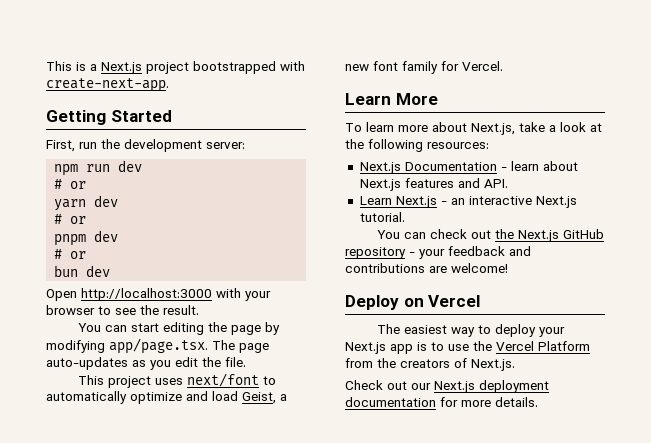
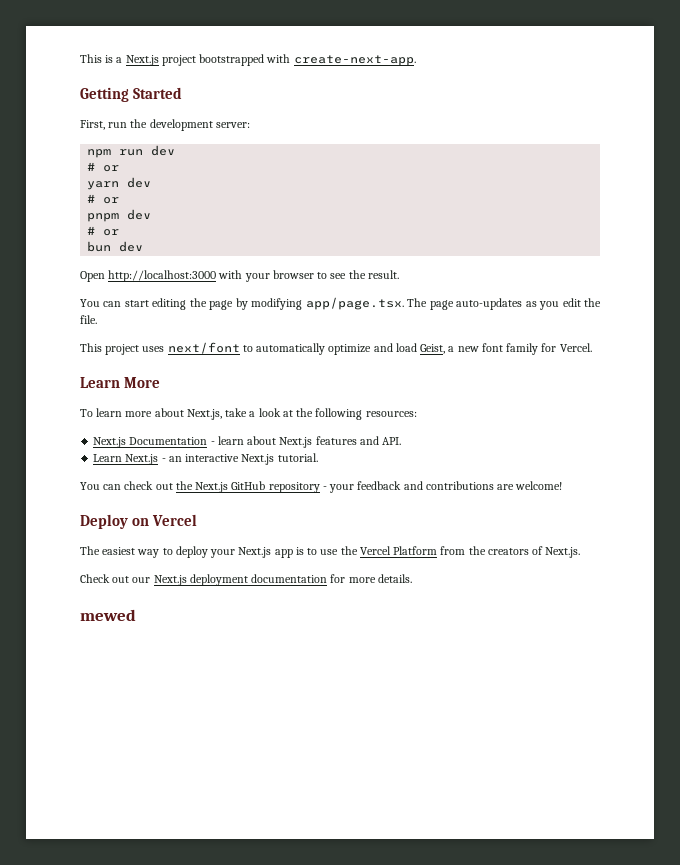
+ mewed

